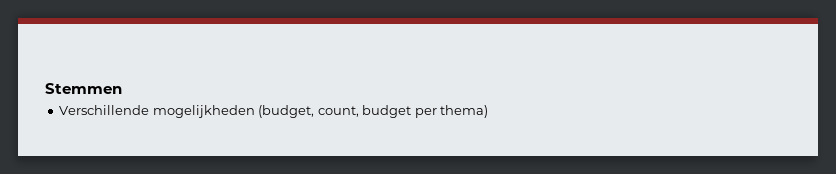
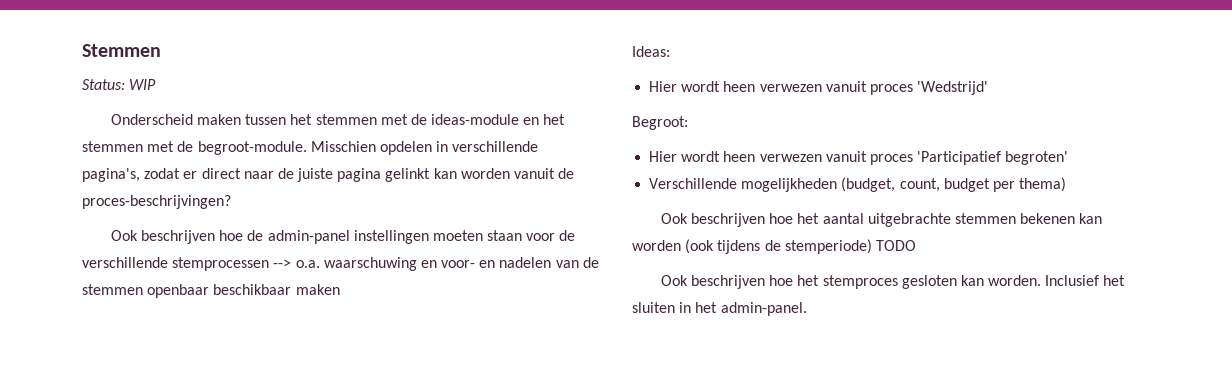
+ Status: WIP
+ Onderscheid maken tussen het stemmen met de ideas-module en het stemmen met de begroot-module. Misschien opdelen in verschillende pagina's, zodat er direct naar de juiste pagina gelinkt kan worden vanuit de proces-beschrijvingen?
+ Ook beschrijven hoe de admin-panel instellingen moeten staan voor de verschillende stemprocessen --> o.a. waarschuwing en voor- en nadelen van de stemmen openbaar beschikbaar maken
+ Ideas:
+ Hier wordt heen verwezen vanuit proces 'Wedstrijd'
+ Begroot:
+ Hier wordt heen verwezen vanuit proces 'Participatief begroten'
+ Ook beschrijven hoe het aantal uitgebrachte stemmen bekenen kan worden (ook tijdens de stemperiode) TODO
+ Ook beschrijven hoe het stemproces gesloten kan worden. Inclusief het sluiten in het admin-panel.

